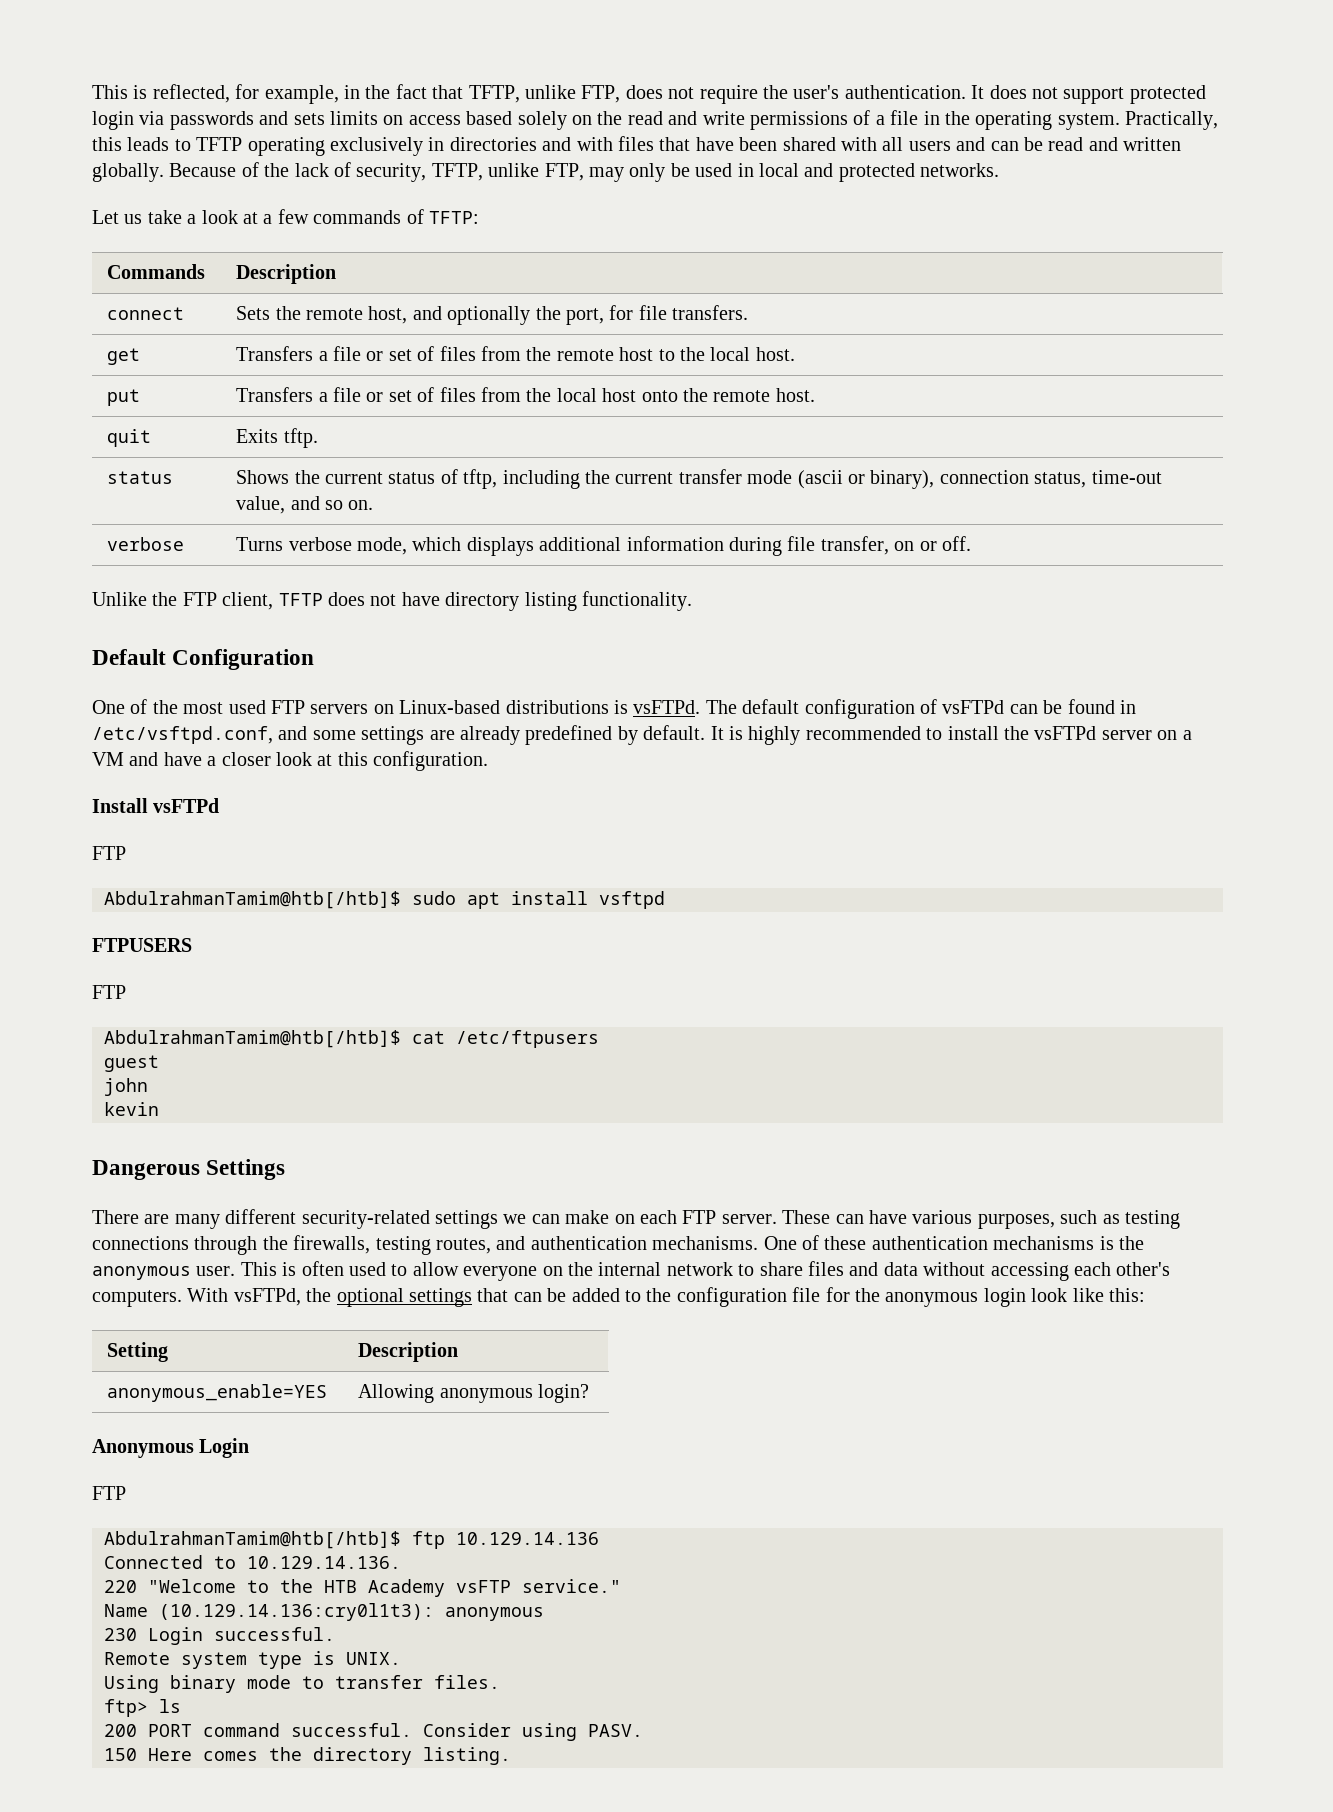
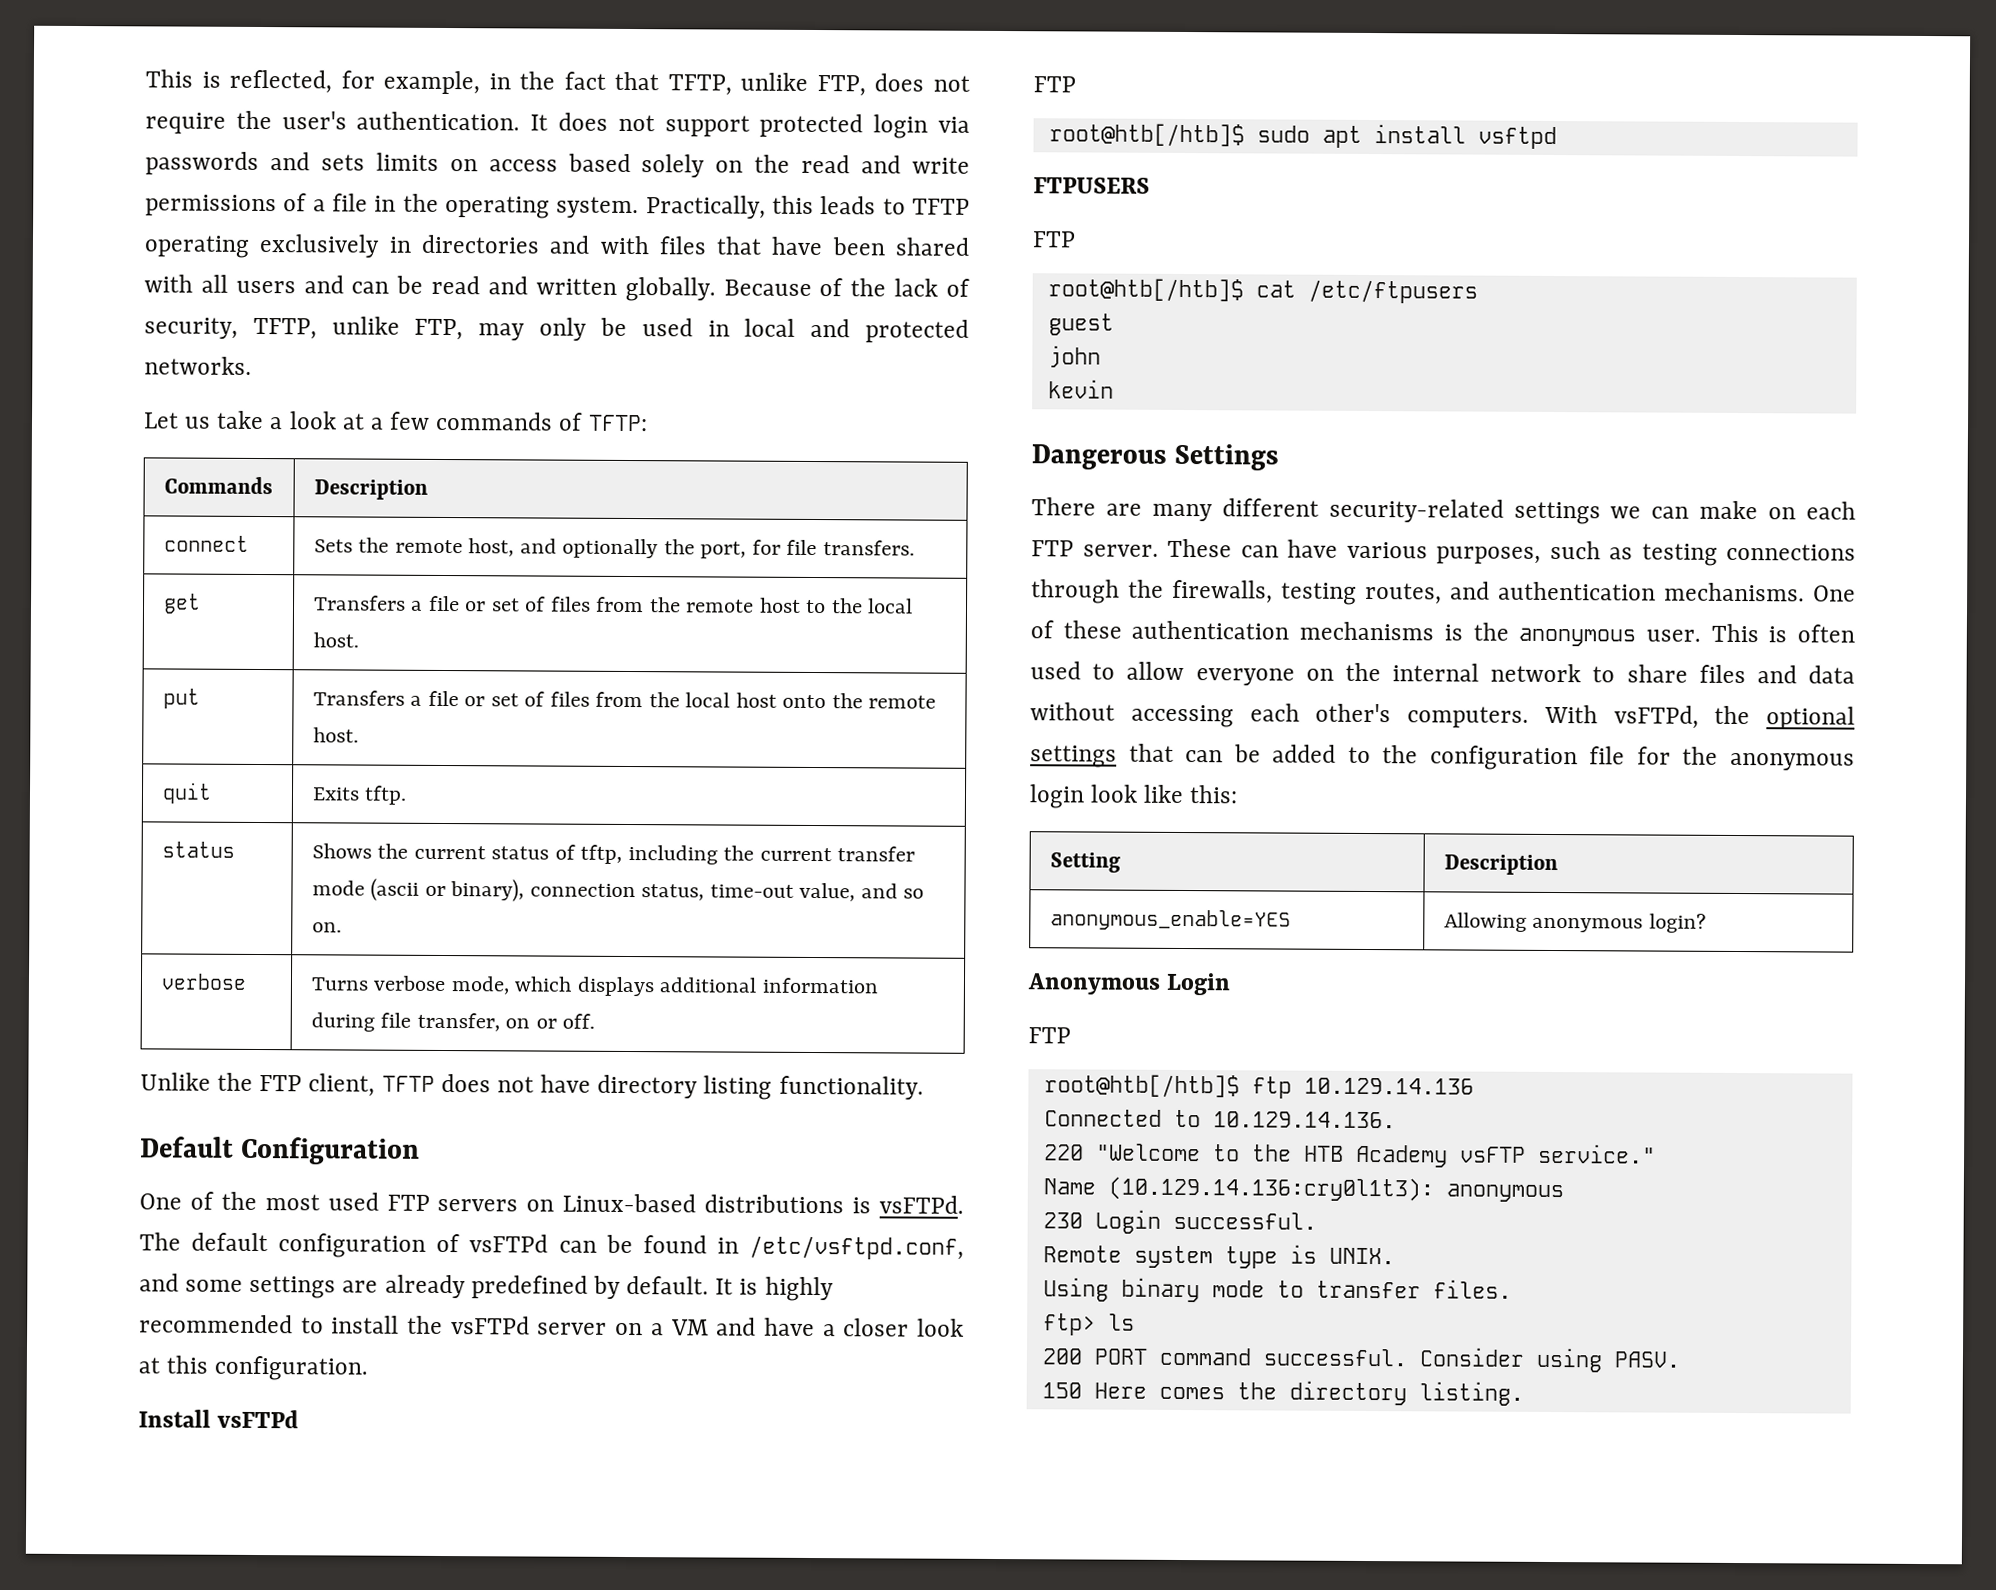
- AbdulrahmanTamim@htb[/htb]$ sudo apt install vsftpd
+ root@htb[/htb]$ sudo apt install vsftpd
- AbdulrahmanTamim@htb[/htb]$ cat /etc/ftpusers
+ root@htb[/htb]$ cat /etc/ftpusers
- AbdulrahmanTamim@htb[/htb]$ ftp 10.129.14.136
+ root@htb[/htb]$ ftp 10.129.14.136

